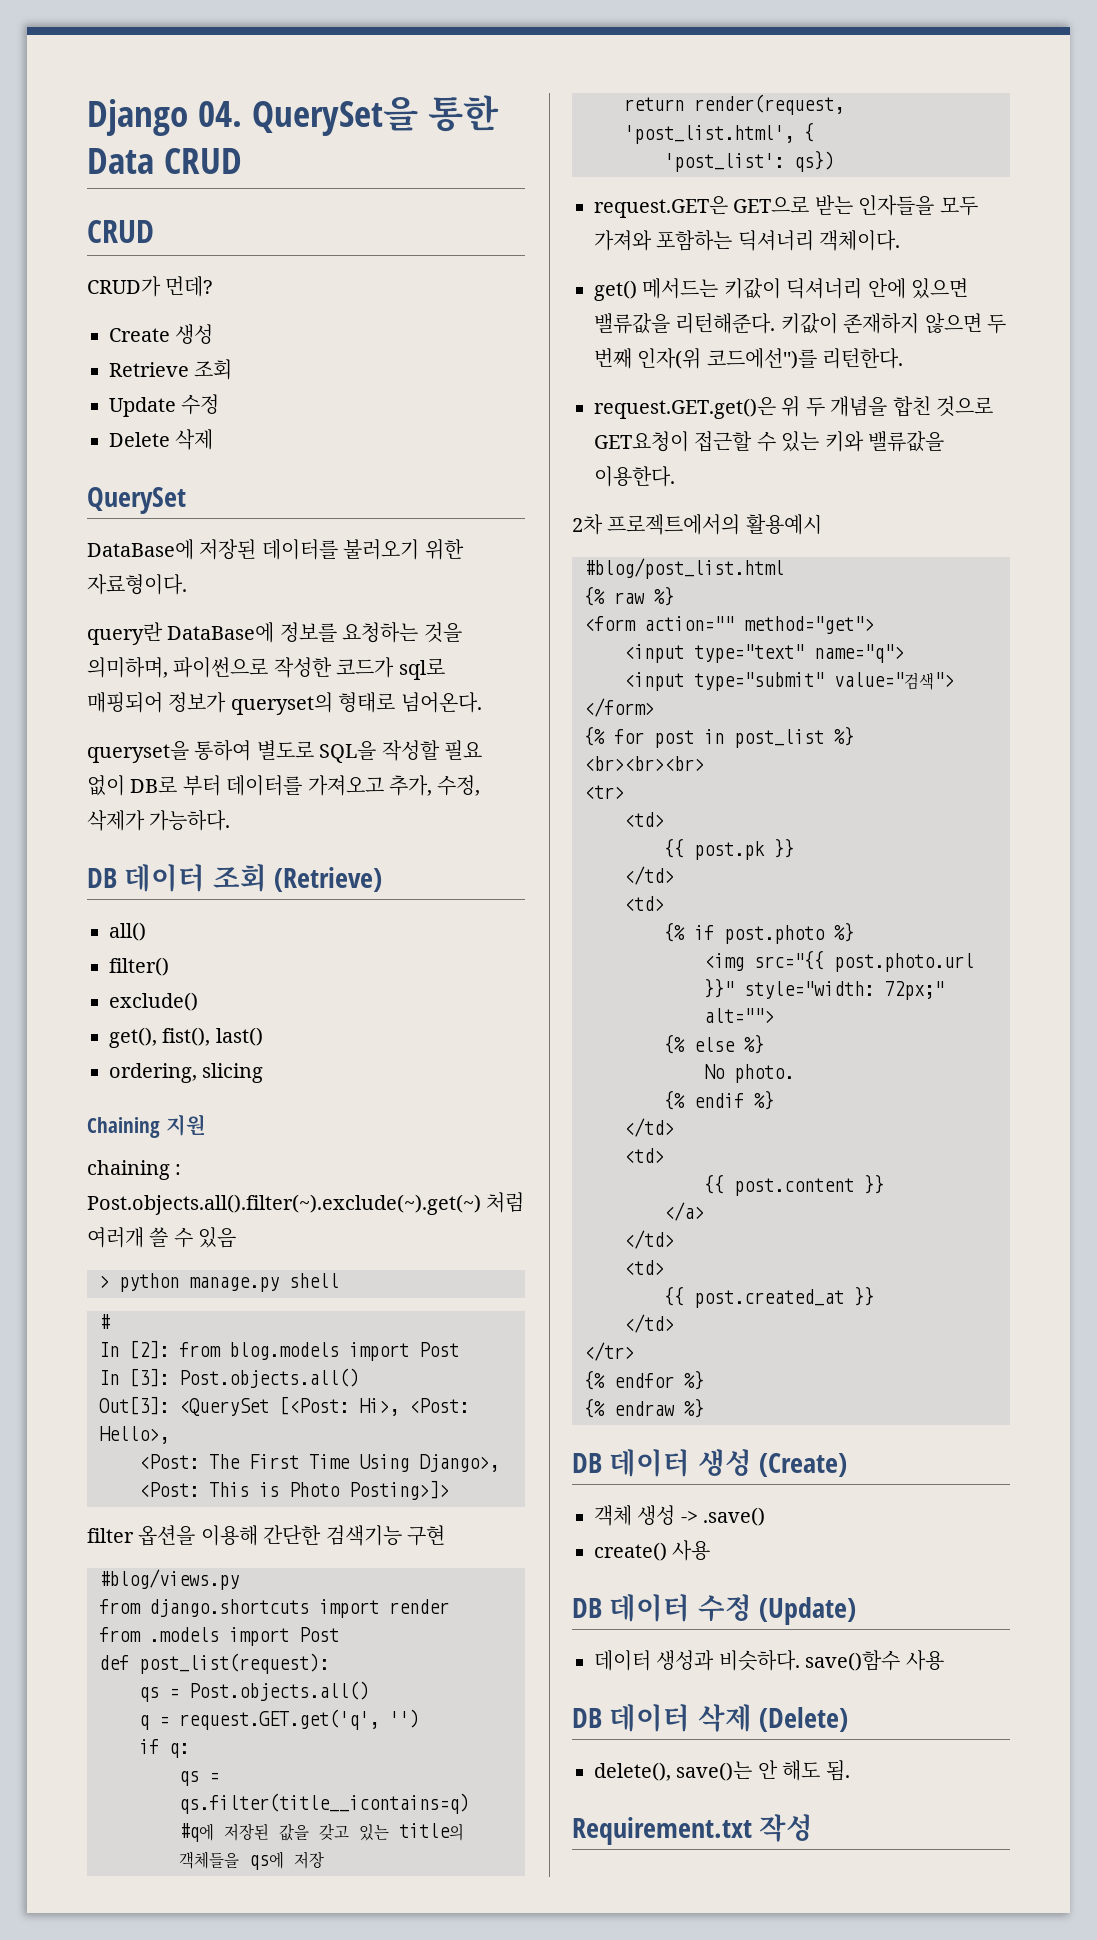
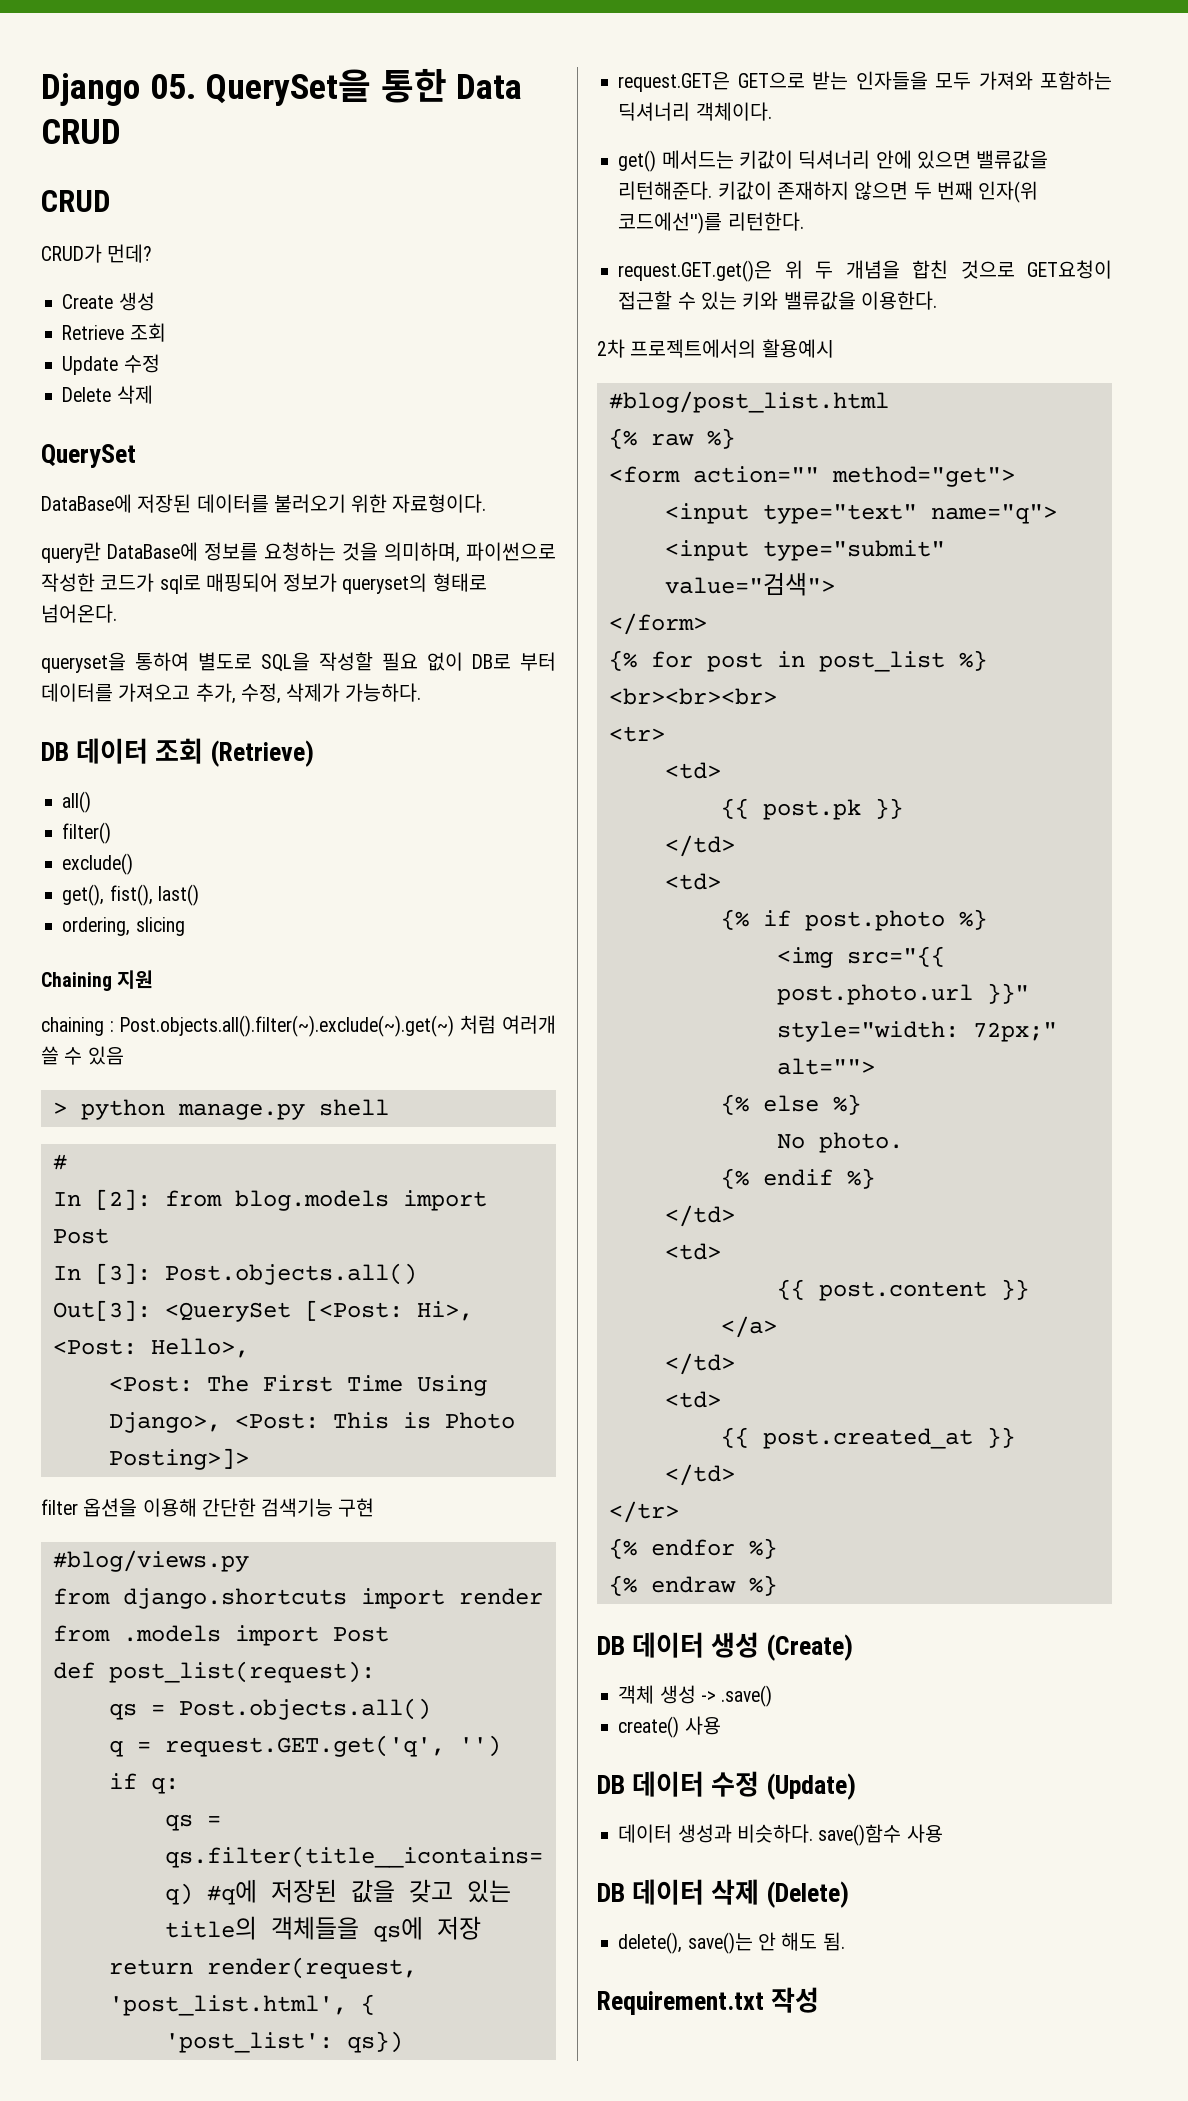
- Django 04. QuerySet을 통한 Data CRUD
+ Django 05. QuerySet을 통한 Data CRUD

